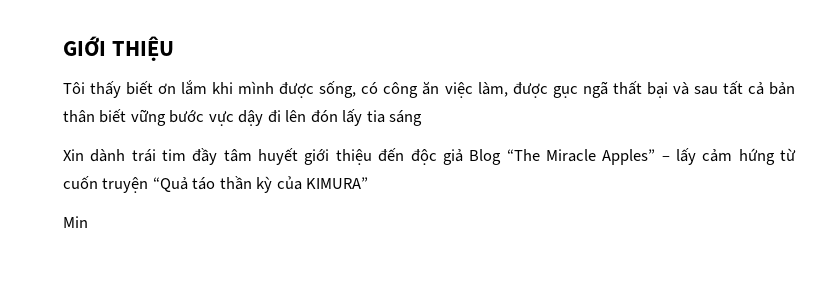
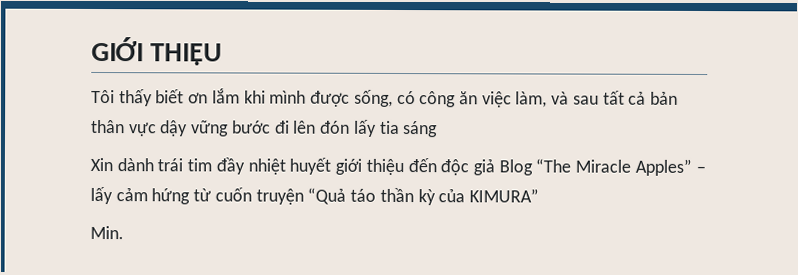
- Tôi thấy biết ơn lắm khi mình được sống, có công ăn việc làm, được gục ngã thất bại và sau tất cả bản thân biết vững bước vực dậy đi lên đón lấy tia sáng
+ Tôi thấy biết ơn lắm khi mình được sống, có công ăn việc làm, và sau tất cả bản thân vực dậy vững bước đi lên đón lấy tia sáng
- Xin dành trái tim đầy tâm huyết giới thiệu đến độc giả Blog “The Miracle Apples” – lấy cảm hứng từ cuốn truyện “Quả táo thần kỳ của KIMURA”
+ Xin dành trái tim đầy nhiệt huyết giới thiệu đến độc giả Blog “The Miracle Apples” – lấy cảm hứng từ cuốn truyện “Quả táo thần kỳ của KIMURA”
- Min
+ Min.

